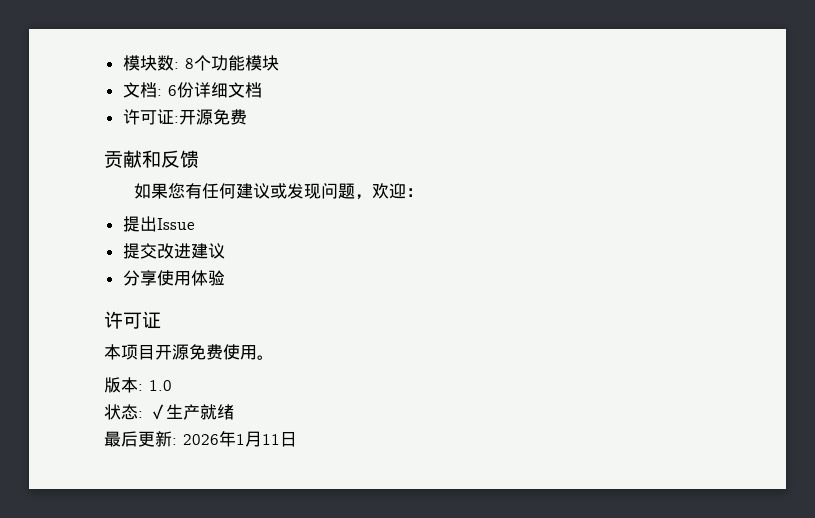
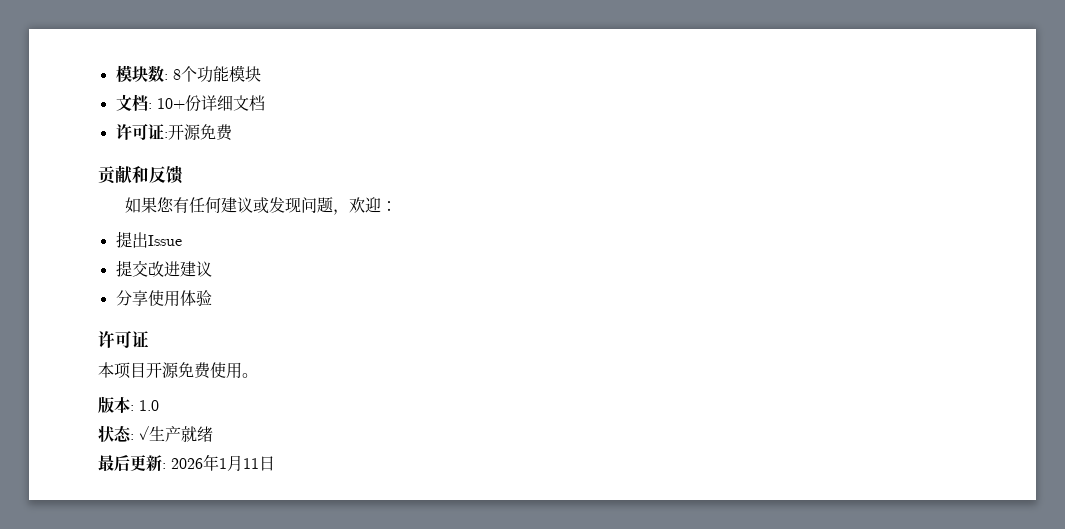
- 文档: 6份详细文档
+ 文档: 10+份详细文档

